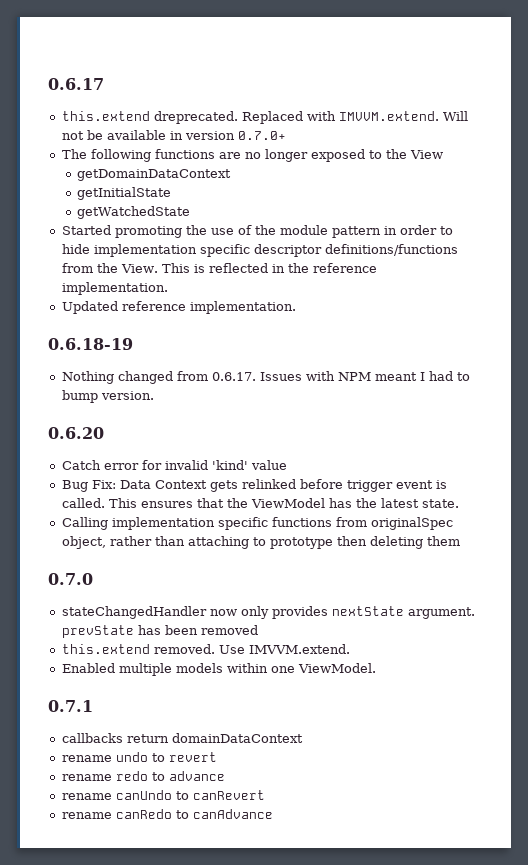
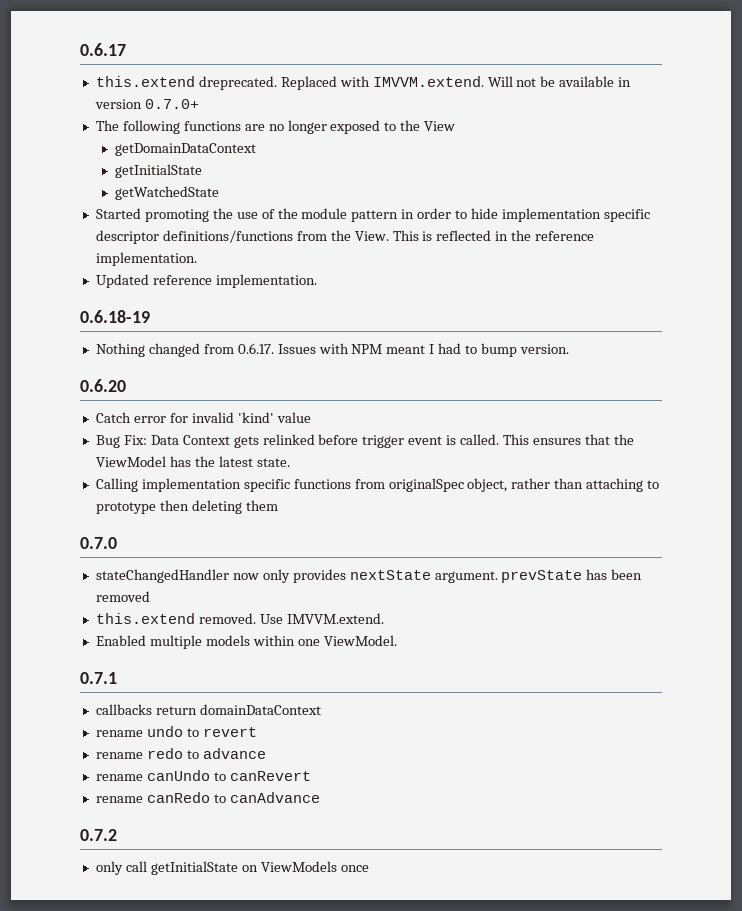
+ 0.7.2
+ only call getInitialState on ViewModels once

